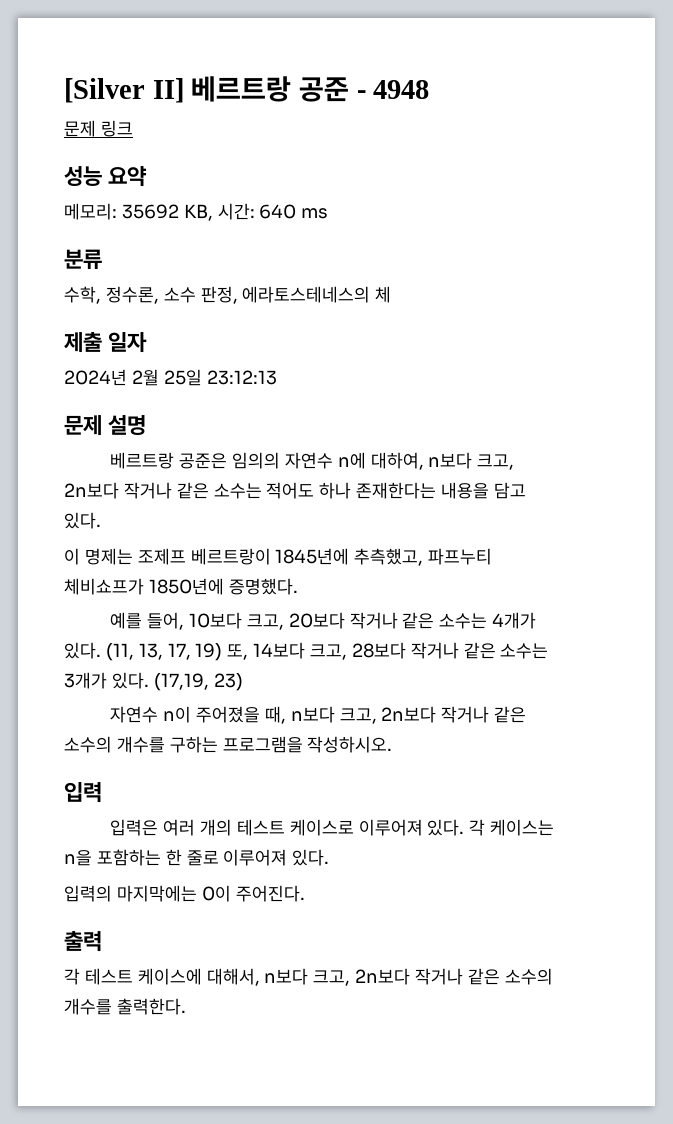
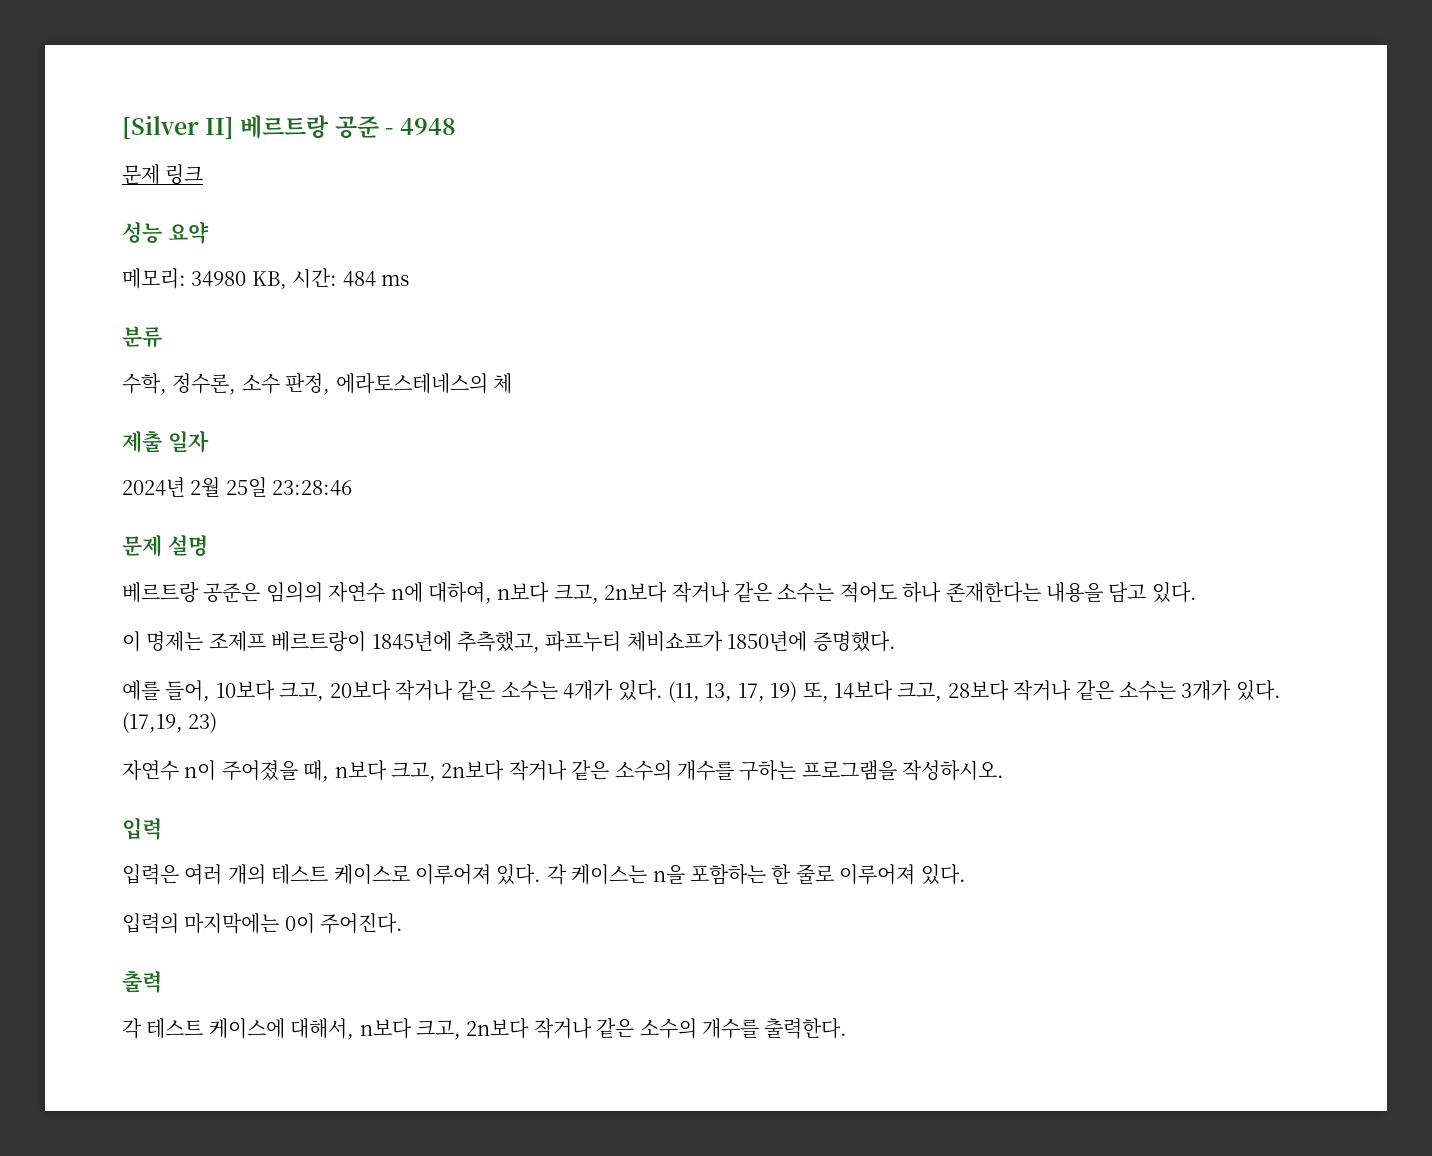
- 메모리: 35692 KB, 시간: 640 ms
+ 메모리: 34980 KB, 시간: 484 ms
- 2024년 2월 25일 23:12:13
+ 2024년 2월 25일 23:28:46

